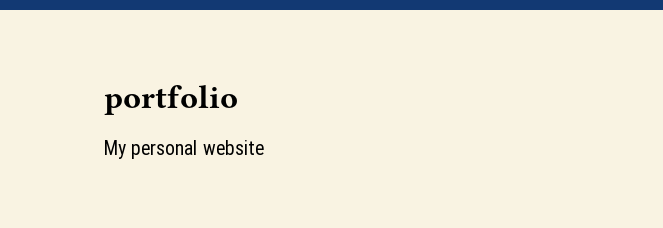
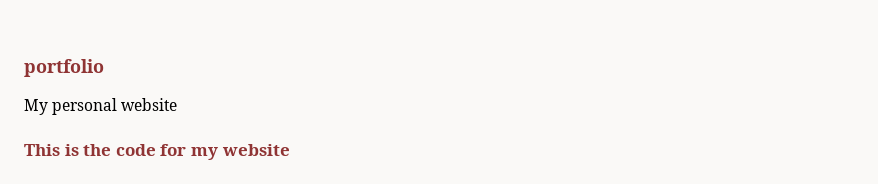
+ This is the code for my website

